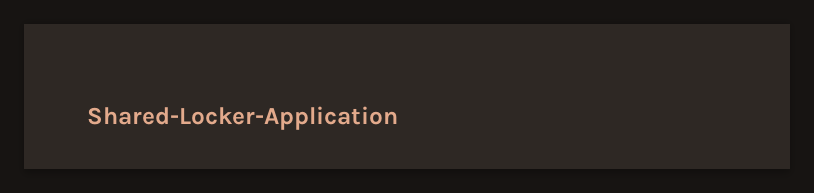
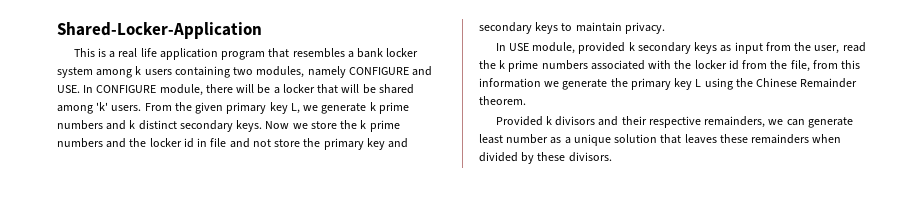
+ This is a real life application program that resembles a bank locker system among k users containing two modules, namely CONFIGURE and USE. In CONFIGURE module, there will be a locker that will be shared among 'k' users. From the given primary key L, we generate k prime numbers and k distinct secondary keys. Now we store the k prime numbers and the locker id in file and not store the primary key and secondary keys to maintain privacy.
+ In USE module, provided k secondary keys as input from the user, read the k prime numbers associated with the locker id from the file, from this information we generate the primary key L using the Chinese Remainder theorem.
+ Provided k divisors and their respective remainders, we can generate least number as a unique solution that leaves these remainders when divided by these divisors.

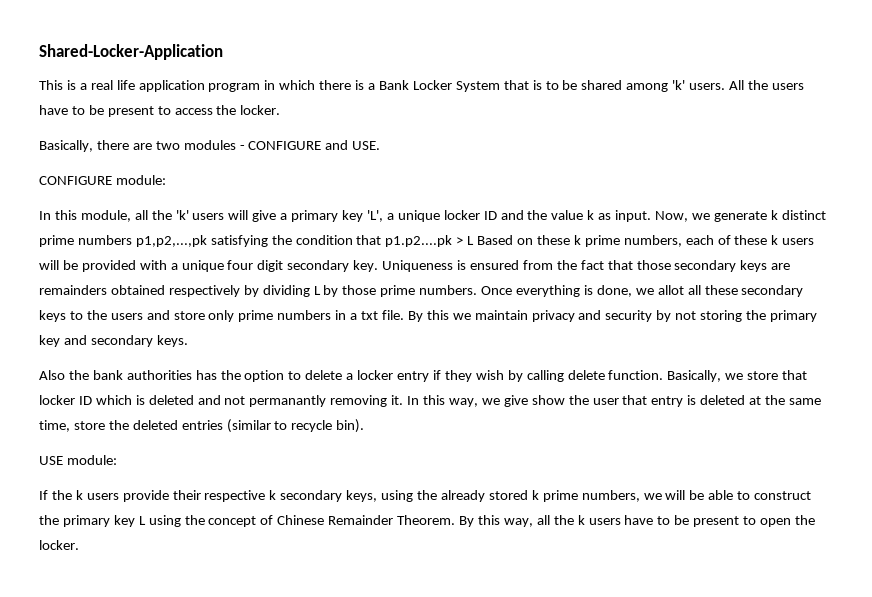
- This is a real life application program that resembles a bank locker system among k users containing two modules, namely CONFIGURE and USE. In CONFIGURE module, there will be a locker that will be shared among 'k' users.
+ This is a real life application program in which there is a Bank Locker System that is to be shared among 'k' users.
- From the given primary key L, we generate k prime numbers and k distinct secondary keys. Now we store the k prime numbers and the locker id in file and not store the primary key and secondary keys to maintain privacy.
- In USE module, provided k secondary keys as input from the user, read the k prime numbers associated with the locker id from the file, from this information we generate the primary key L using the Chinese Remainder theorem.
- Provided k divisors and their respective remainders, we can generate least number as a unique solution that leaves these remainders when divided by these divisors.
+ All the users have to be present to access the locker.
+ Basically, there are two modules - CONFIGURE and USE.
+ CONFIGURE module:
+ In this module, all the 'k' users will give a primary key 'L', a unique locker ID and the value k as input. Now, we generate k distinct prime numbers p1,p2,...,pk satisfying the condition that p1.p2....pk > L Based on these k prime numbers, each of these k users will be provided with a unique four digit secondary key. Uniqueness is ensured from the fact that those secondary keys are remainders obtained respectively by dividing L by those prime numbers. Once everything is done, we allot all these secondary keys to the users and store only prime numbers in a txt file. By this we maintain privacy and security by not storing the primary key and secondary keys.
+ Also the bank authorities has the option to delete a locker entry if they wish by calling delete function. Basically, we store that locker ID which is deleted and not permanantly removing it. In this way, we give show the user that entry is deleted at the same time, store the deleted entries (similar to recycle bin).
+ USE module:
+ If the k users provide their respective k secondary keys, using the already stored k prime numbers, we will be able to construct the primary key L using the concept of Chinese Remainder Theorem. By this way, all the k users have to be present to open the locker.

